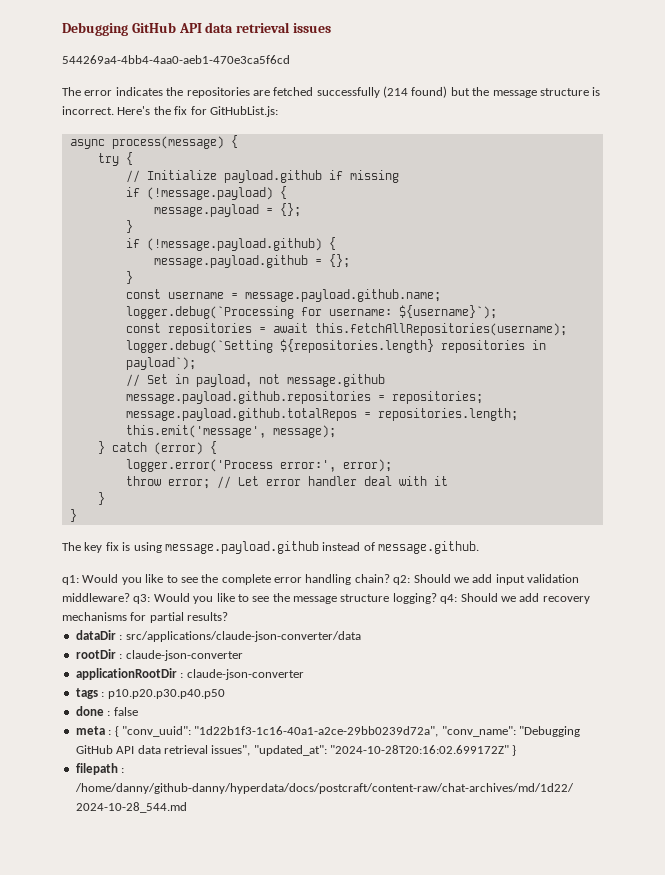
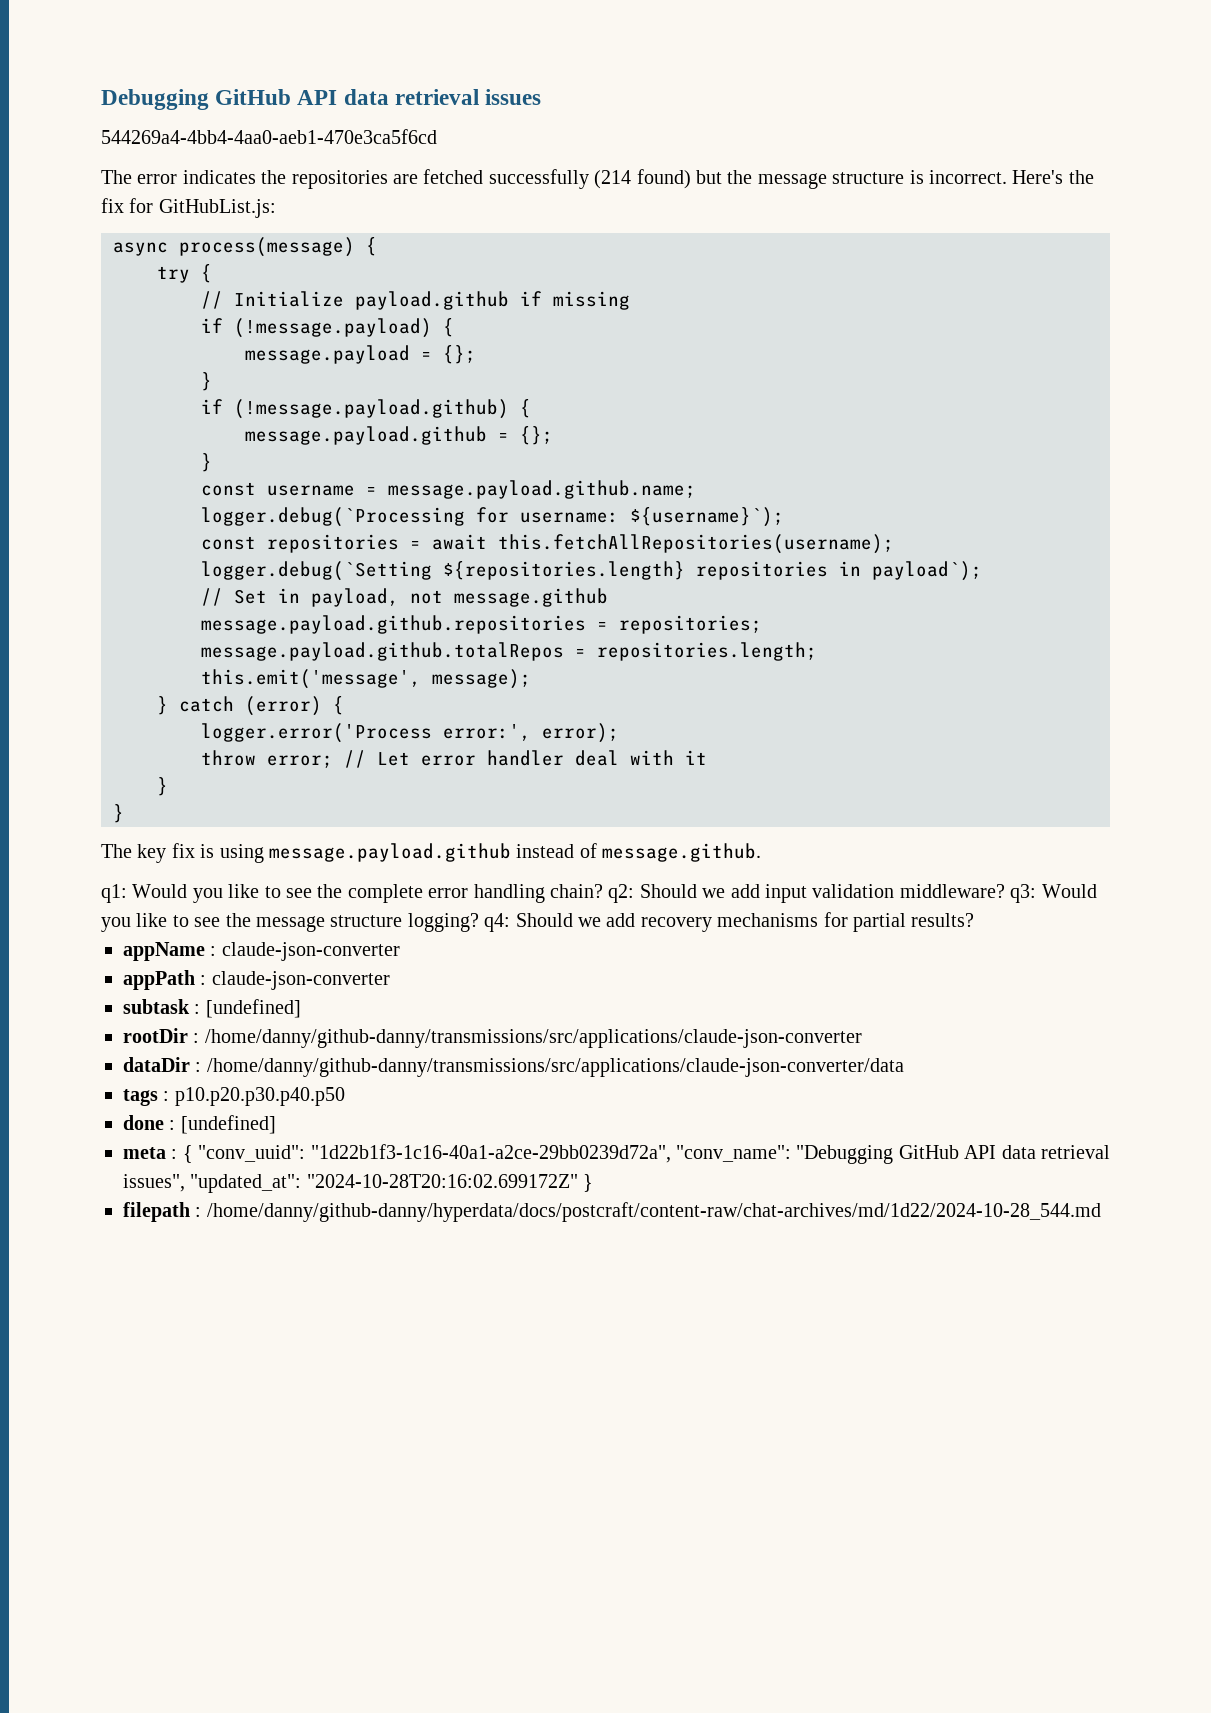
- dataDir : src/applications/claude-json-converter/data
- rootDir : claude-json-converter
- applicationRootDir : claude-json-converter
+ appName : claude-json-converter
+ appPath : claude-json-converter
+ subtask : [undefined]
+ rootDir : /home/danny/github-danny/transmissions/src/applications/claude-json-converter
+ dataDir : /home/danny/github-danny/transmissions/src/applications/claude-json-converter/data
- done : false
+ done : [undefined]

